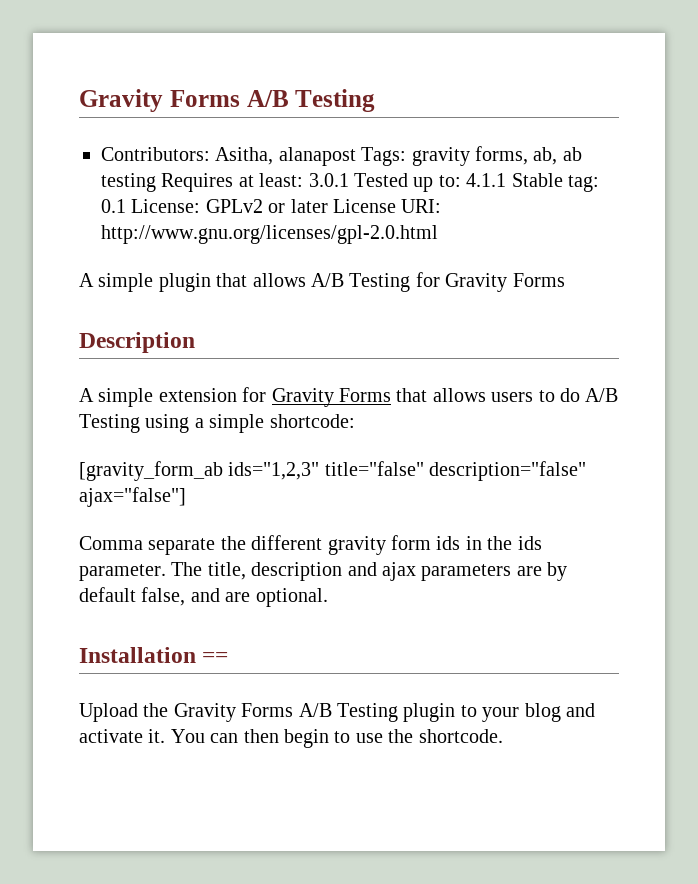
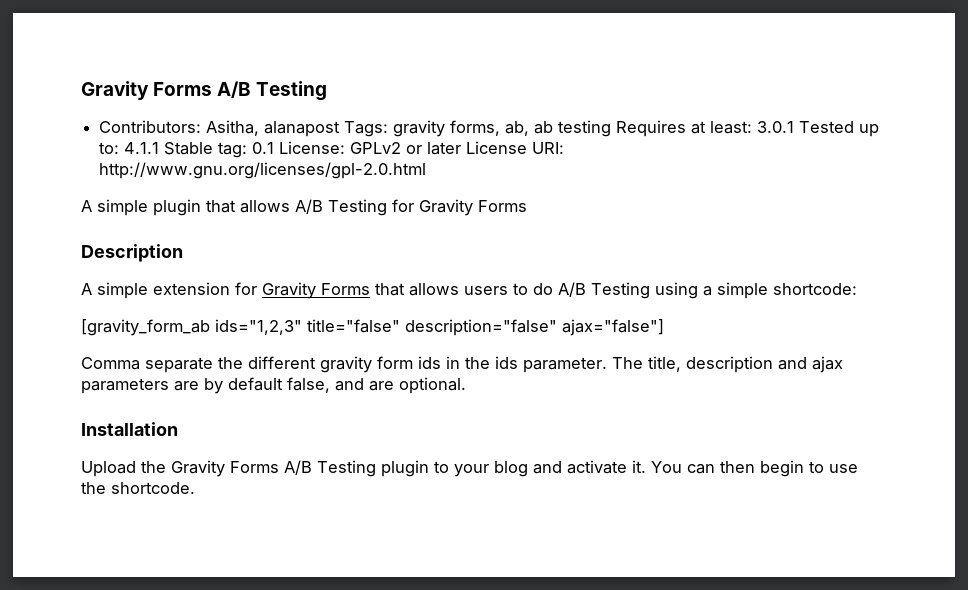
- Installation ==
+ Installation

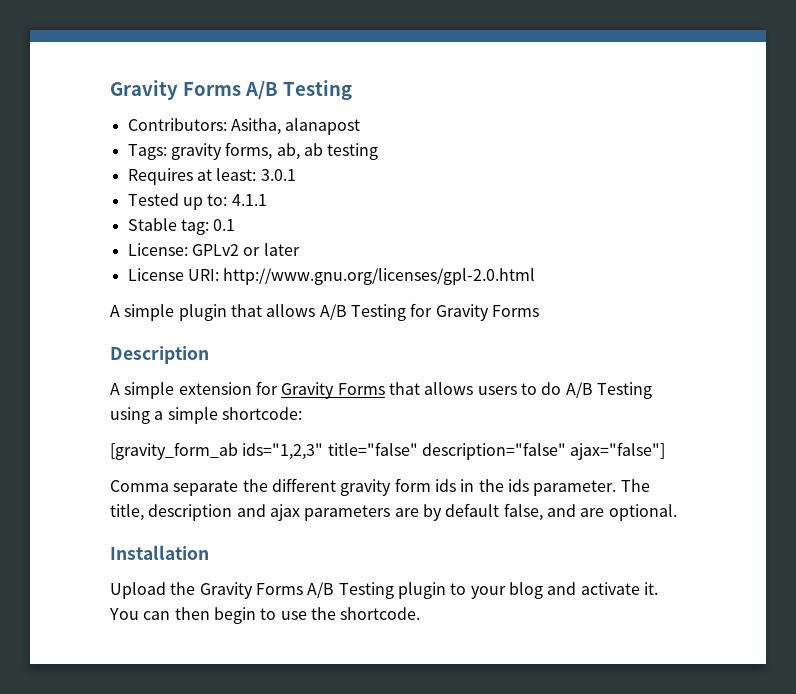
- Contributors: Asitha, alanapost Tags: gravity forms, ab, ab testing Requires at least: 3.0.1 Tested up to: 4.1.1 Stable tag: 0.1 License: GPLv2 or later License URI: http://www.gnu.org/licenses/gpl-2.0.html
+ Contributors: Asitha, alanapost
+ Tags: gravity forms, ab, ab testing
+ Requires at least: 3.0.1
+ Tested up to: 4.1.1
+ Stable tag: 0.1
+ License: GPLv2 or later
+ License URI: http://www.gnu.org/licenses/gpl-2.0.html

